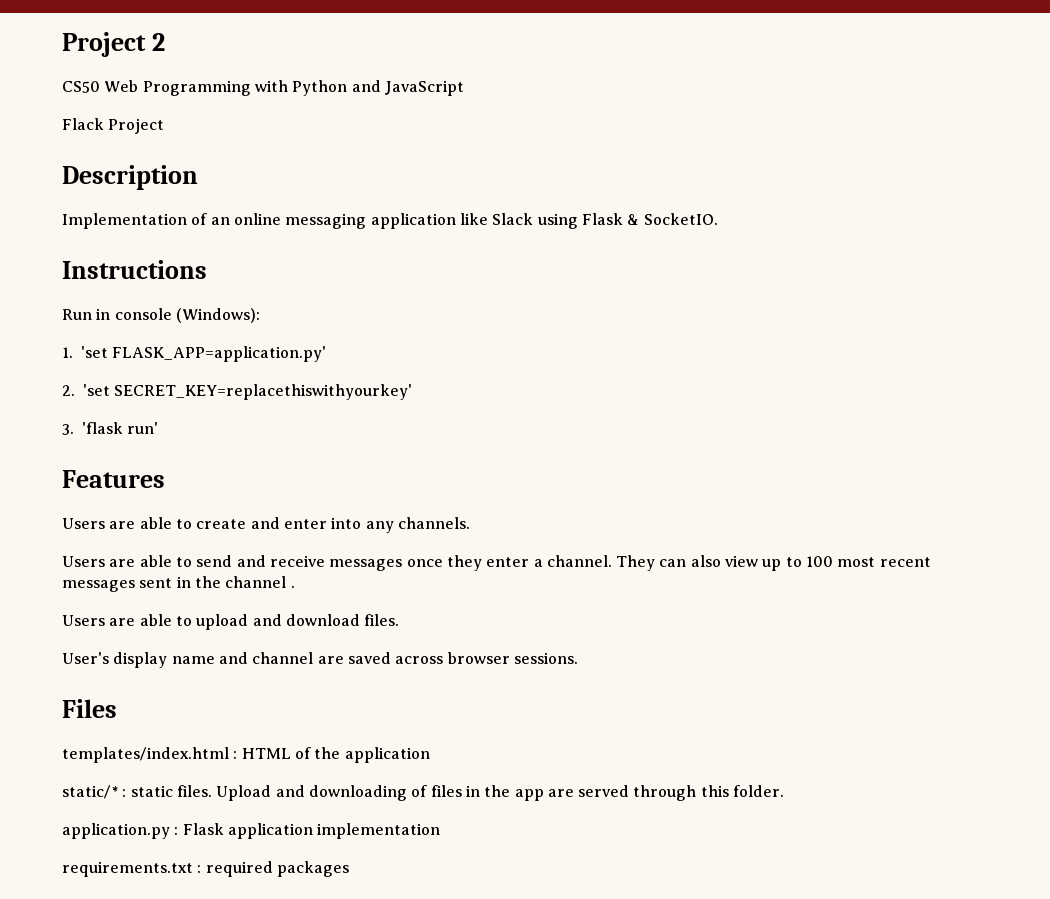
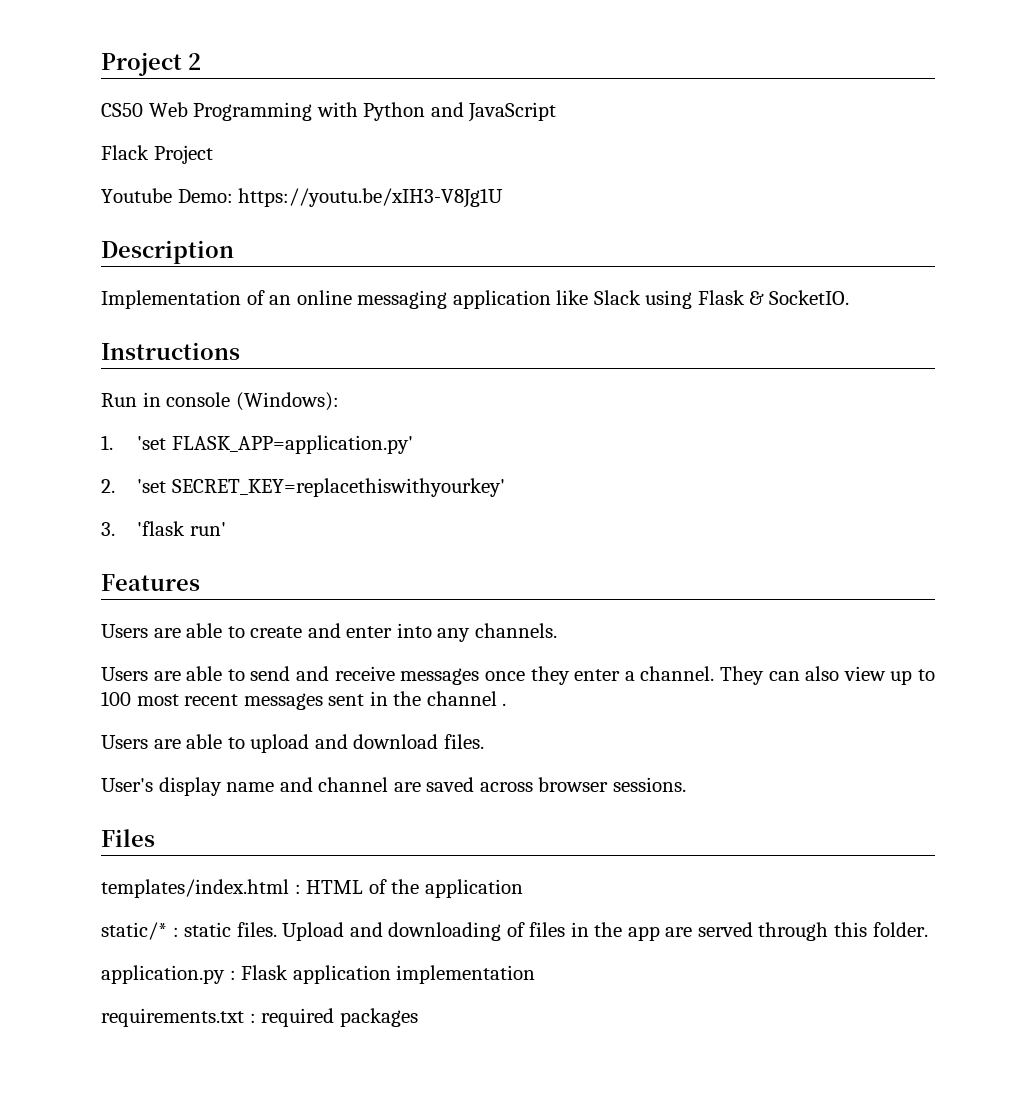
+ Youtube Demo: https://youtu.be/xIH3-V8Jg1U

